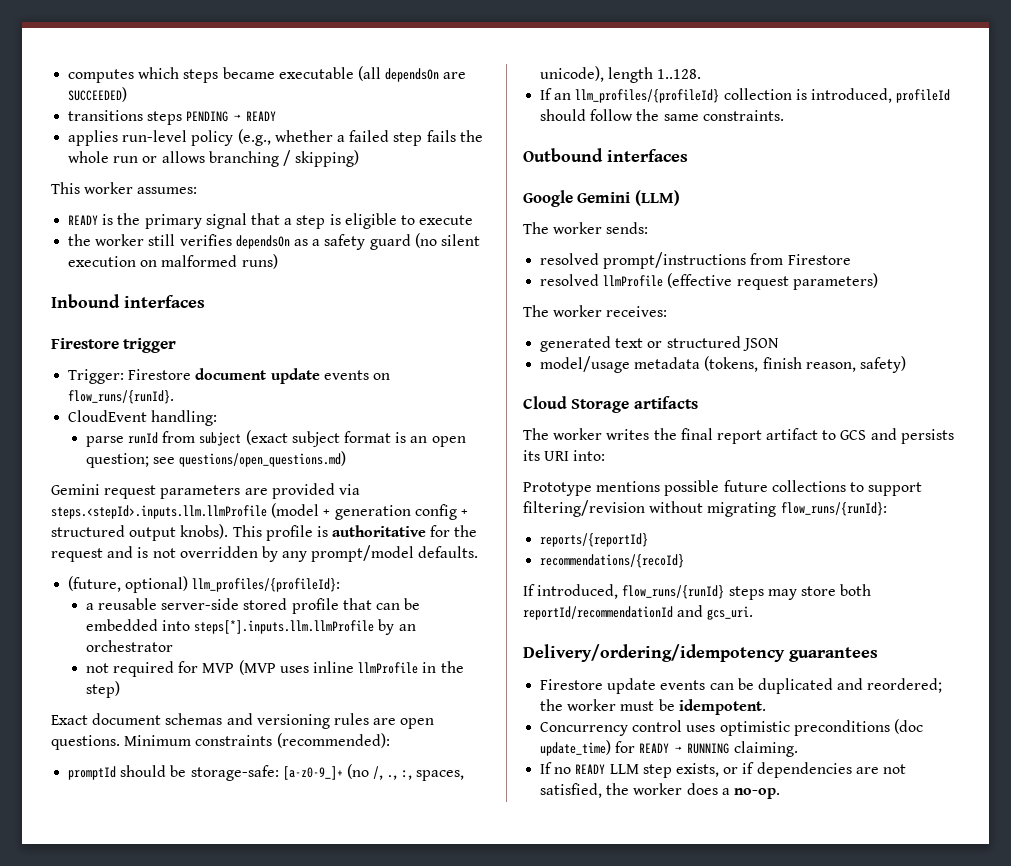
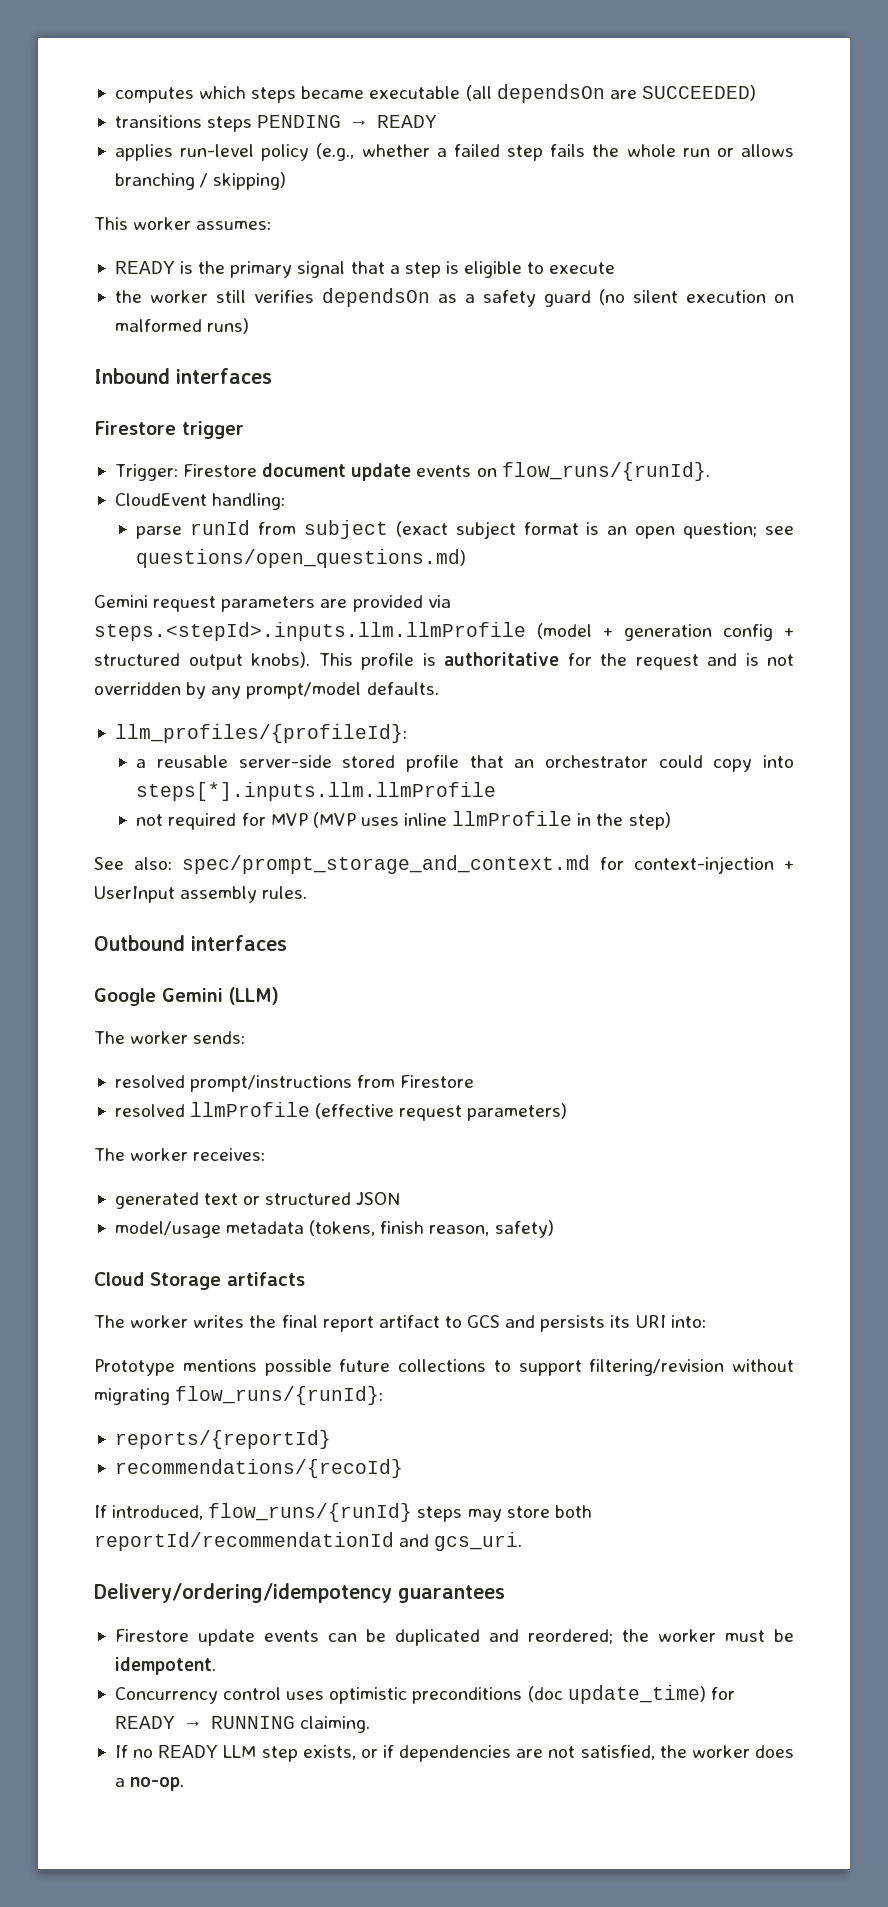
- (future, optional) llm_profiles/{profileId}:
+ llm_profiles/{profileId}:
- a reusable server-side stored profile that can be embedded into steps[*].inputs.llm.llmProfile by an orchestrator
+ a reusable server-side stored profile that an orchestrator could copy into steps[*].inputs.llm.llmProfile
- Exact document schemas and versioning rules are open questions. Minimum constraints (recommended):
- promptId should be storage-safe: [a-z0-9_]+ (no /, ., :, spaces, unicode), length 1..128.
- If an llm_profiles/{profileId} collection is introduced, profileId should follow the same constraints.
+ See also: spec/prompt_storage_and_context.md for context-injection + UserInput assembly rules.

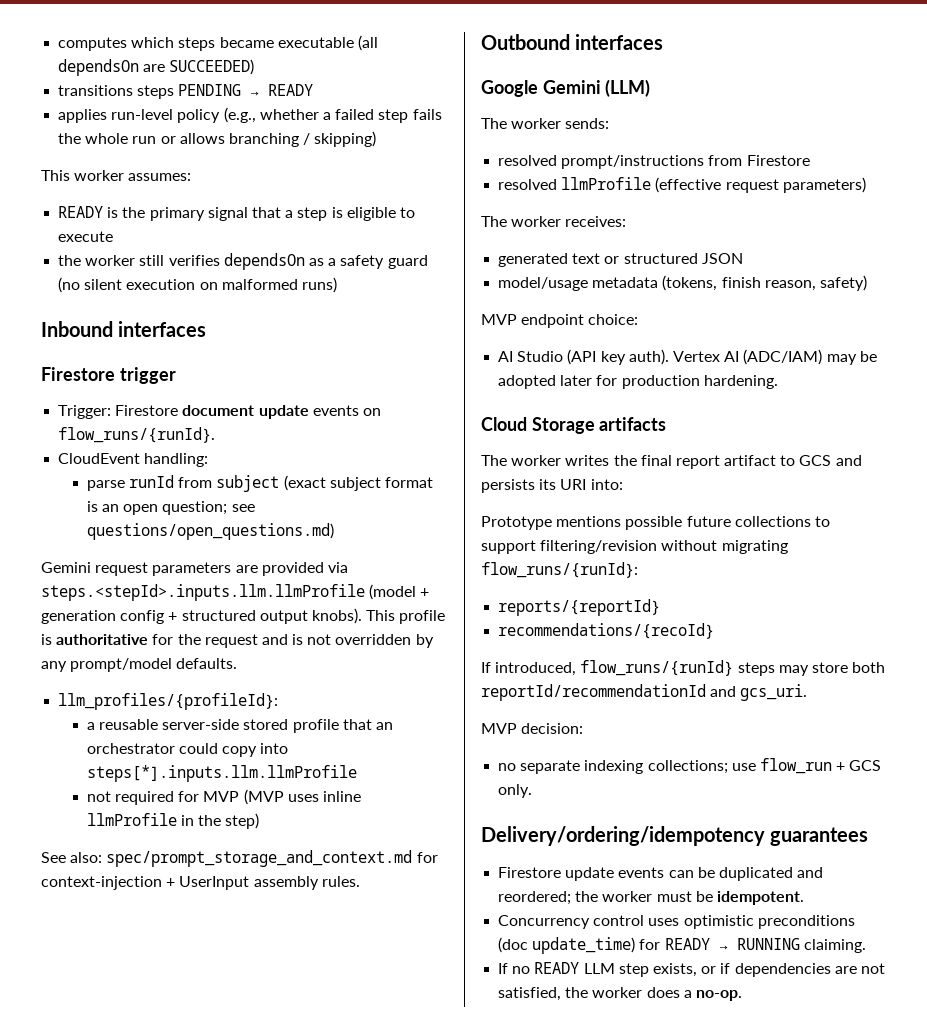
+ MVP endpoint choice:
+ AI Studio (API key auth). Vertex AI (ADC/IAM) may be adopted later for production hardening.
+ MVP decision:
+ no separate indexing collections; use flow_run + GCS only.

